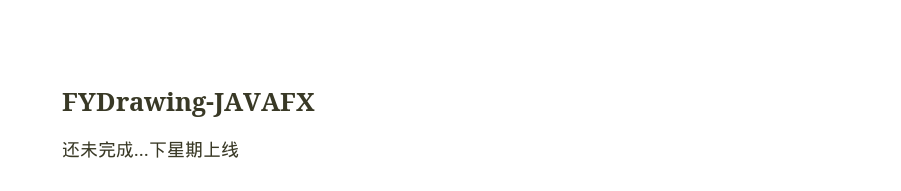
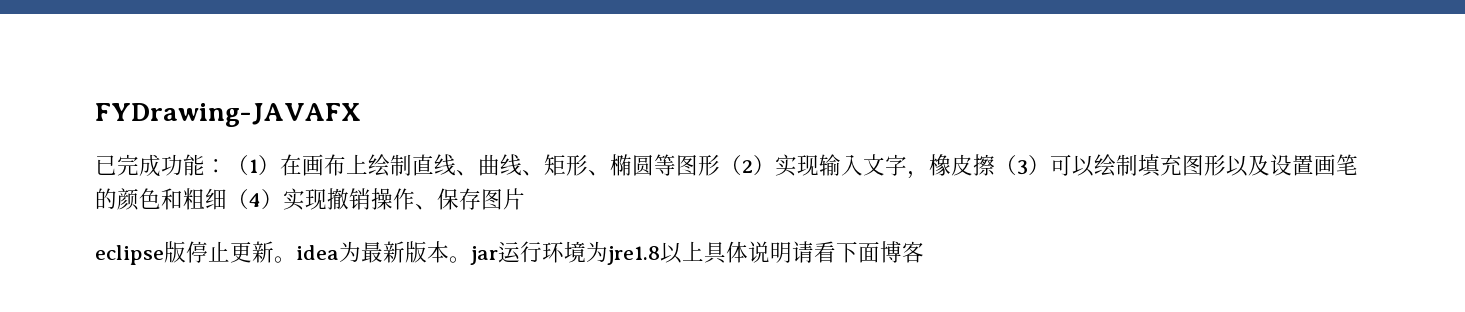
- 还未完成...下星期上线
+ 已完成功能：（1）在画布上绘制直线、曲线、矩形、椭圆等图形（2）实现输入文字，橡皮擦（3）可以绘制填充图形以及设置画笔的颜色和粗细（4）实现撤销操作、保存图片
+ eclipse版停止更新。idea为最新版本。jar运行环境为jre1.8以上具体说明请看下面博客

